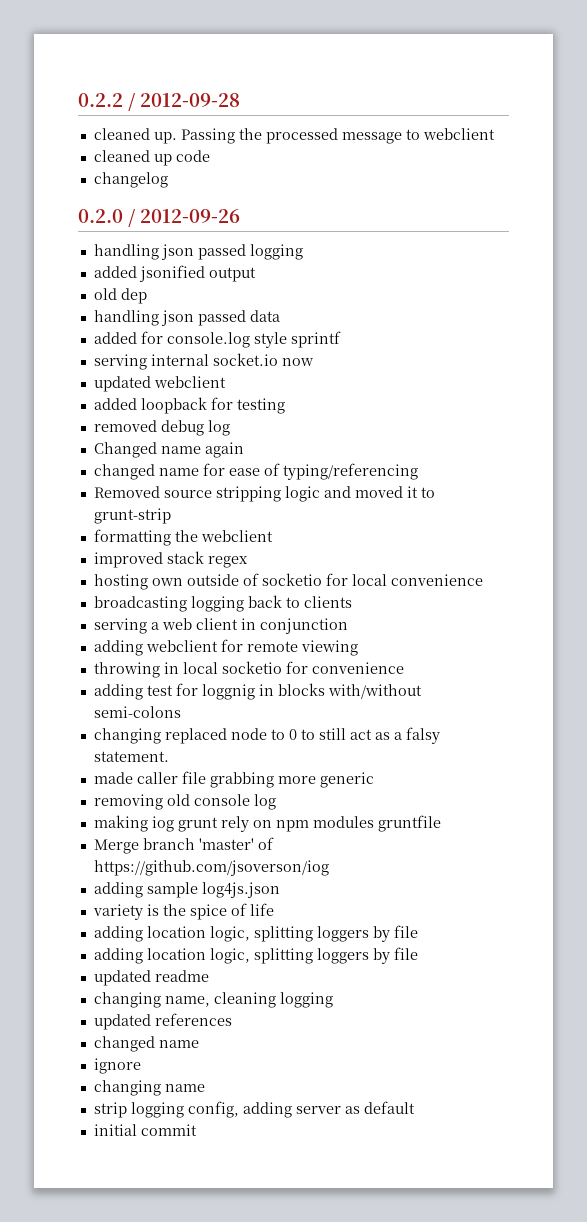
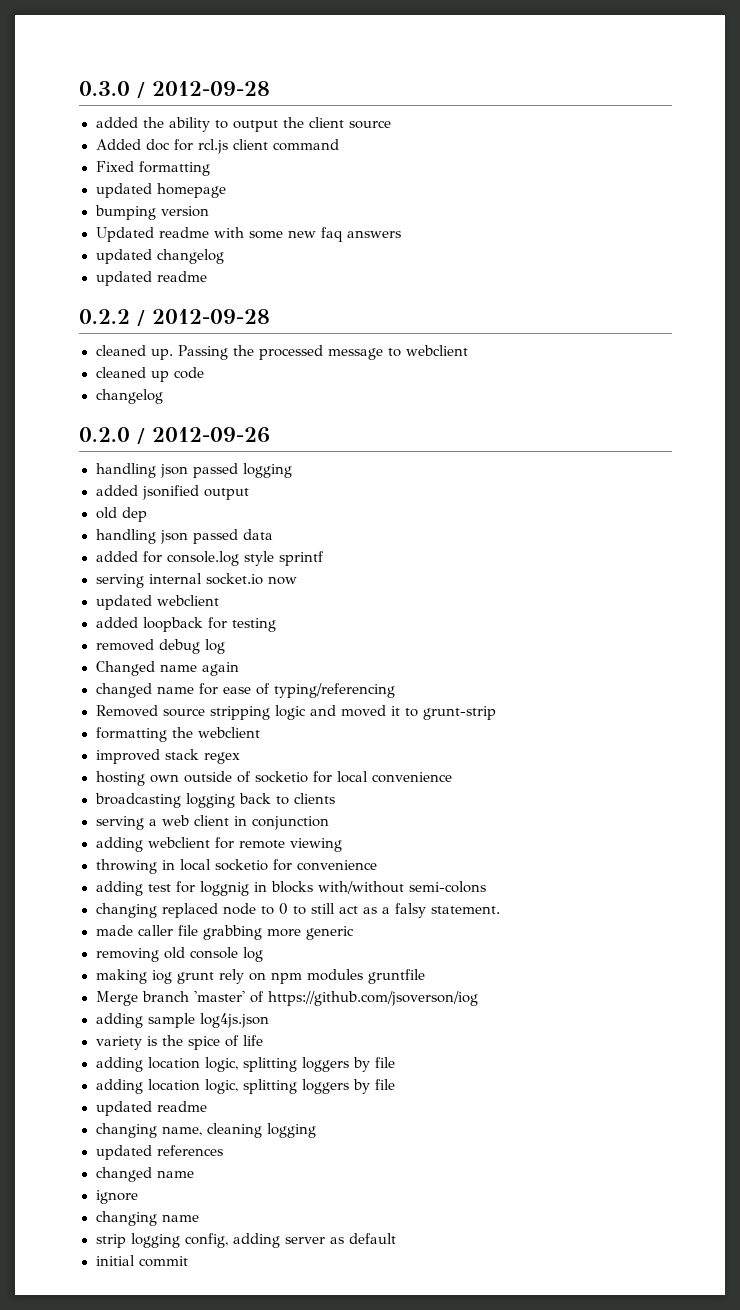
+ 0.3.0 / 2012-09-28
+ added the ability to output the client source
+ Added doc for rcl.js client command
+ Fixed formatting
+ updated homepage
+ bumping version
+ Updated readme with some new faq answers
+ updated changelog
+ updated readme

